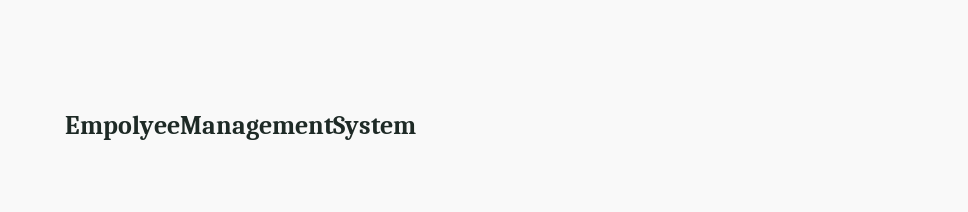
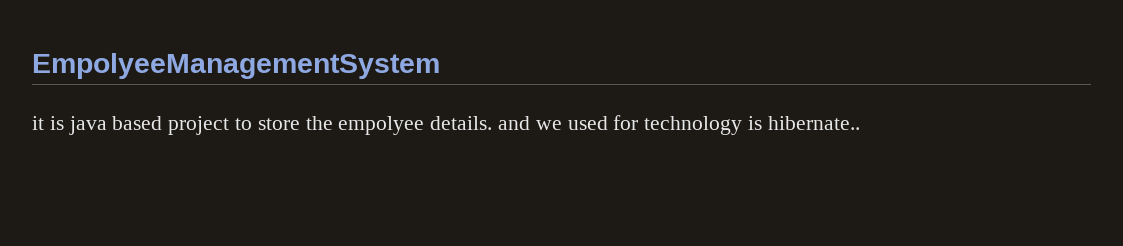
+ it is java based project to store the empolyee details. and we used for technology is hibernate..

